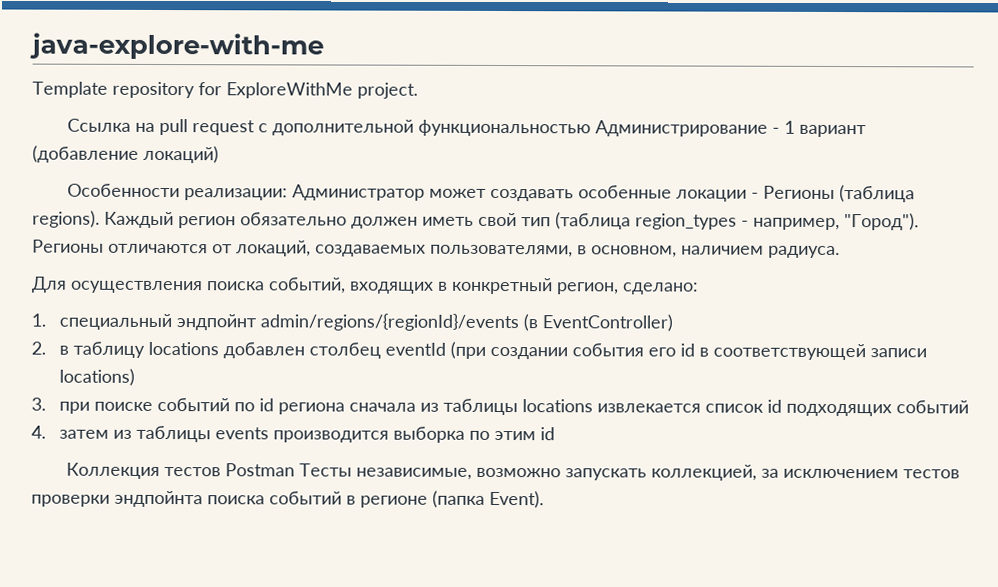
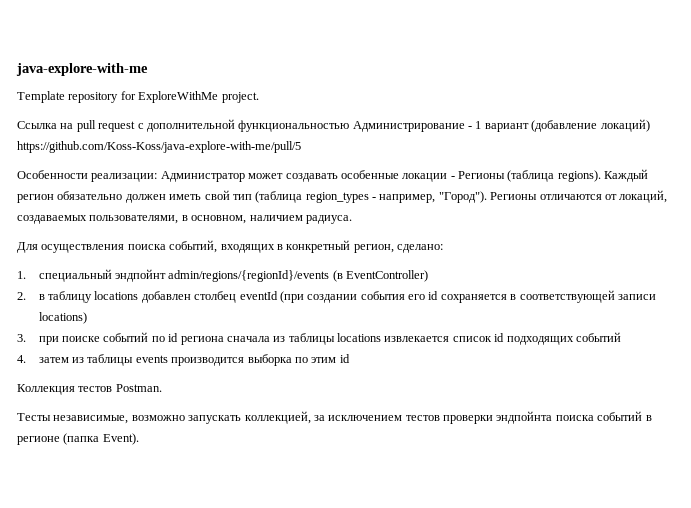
- Ссылка на pull request с дополнительной функциональностью Администрирование - 1 вариант (добавление локаций)
+ Ссылка на pull request с дополнительной функциональностью Администрирование - 1 вариант (добавление локаций) https://github.com/Koss-Koss/java-explore-with-me/pull/5
- 2. в таблицу locations добавлен столбец eventId (при создании события его id в соответствующей записи locations)
+ 2. в таблицу locations добавлен столбец eventId (при создании события его id сохраняется в соответствующей записи locations)
- Коллекция тестов Postman Тесты независимые, возможно запускать коллекцией, за исключением тестов проверки эндпойнта поиска событий в регионе (папка Event).
+ Коллекция тестов Postman.
+ Тесты независимые, возможно запускать коллекцией, за исключением тестов проверки эндпойнта поиска событий в регионе (папка Event).

